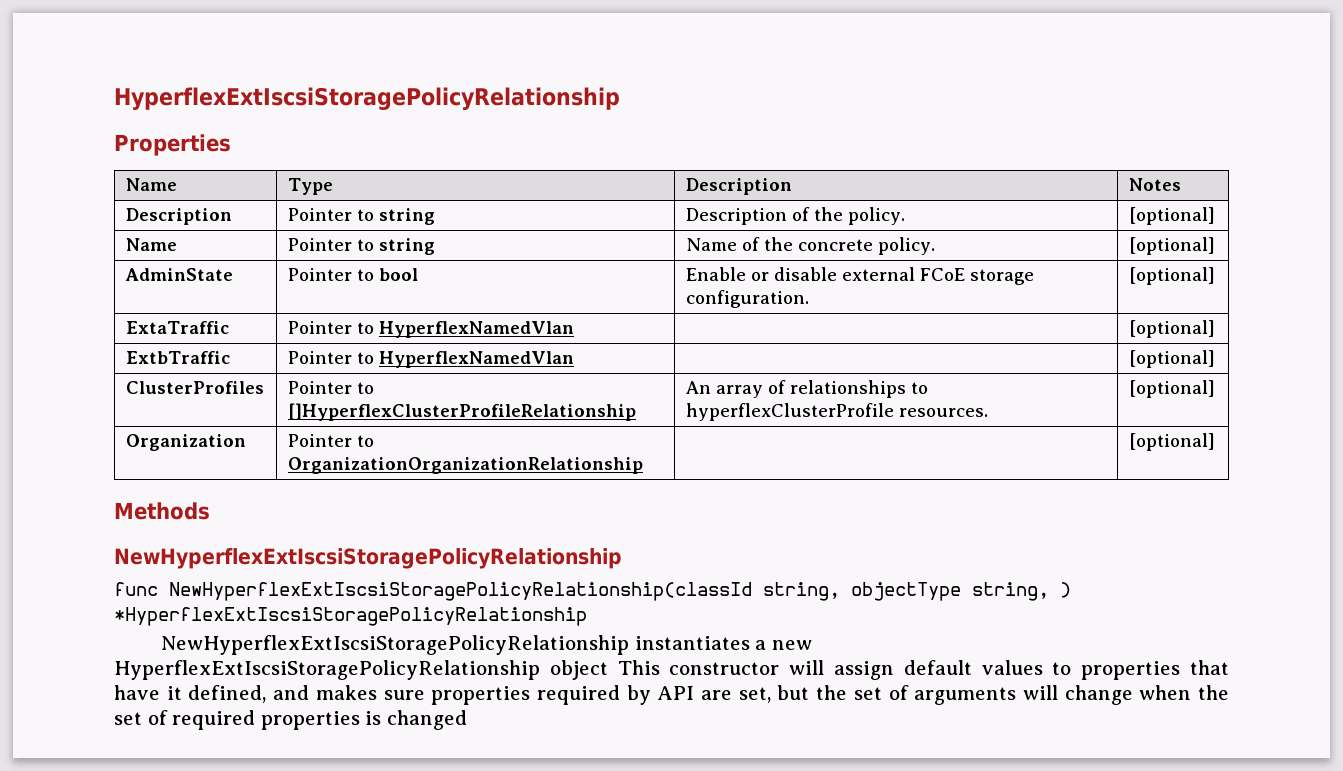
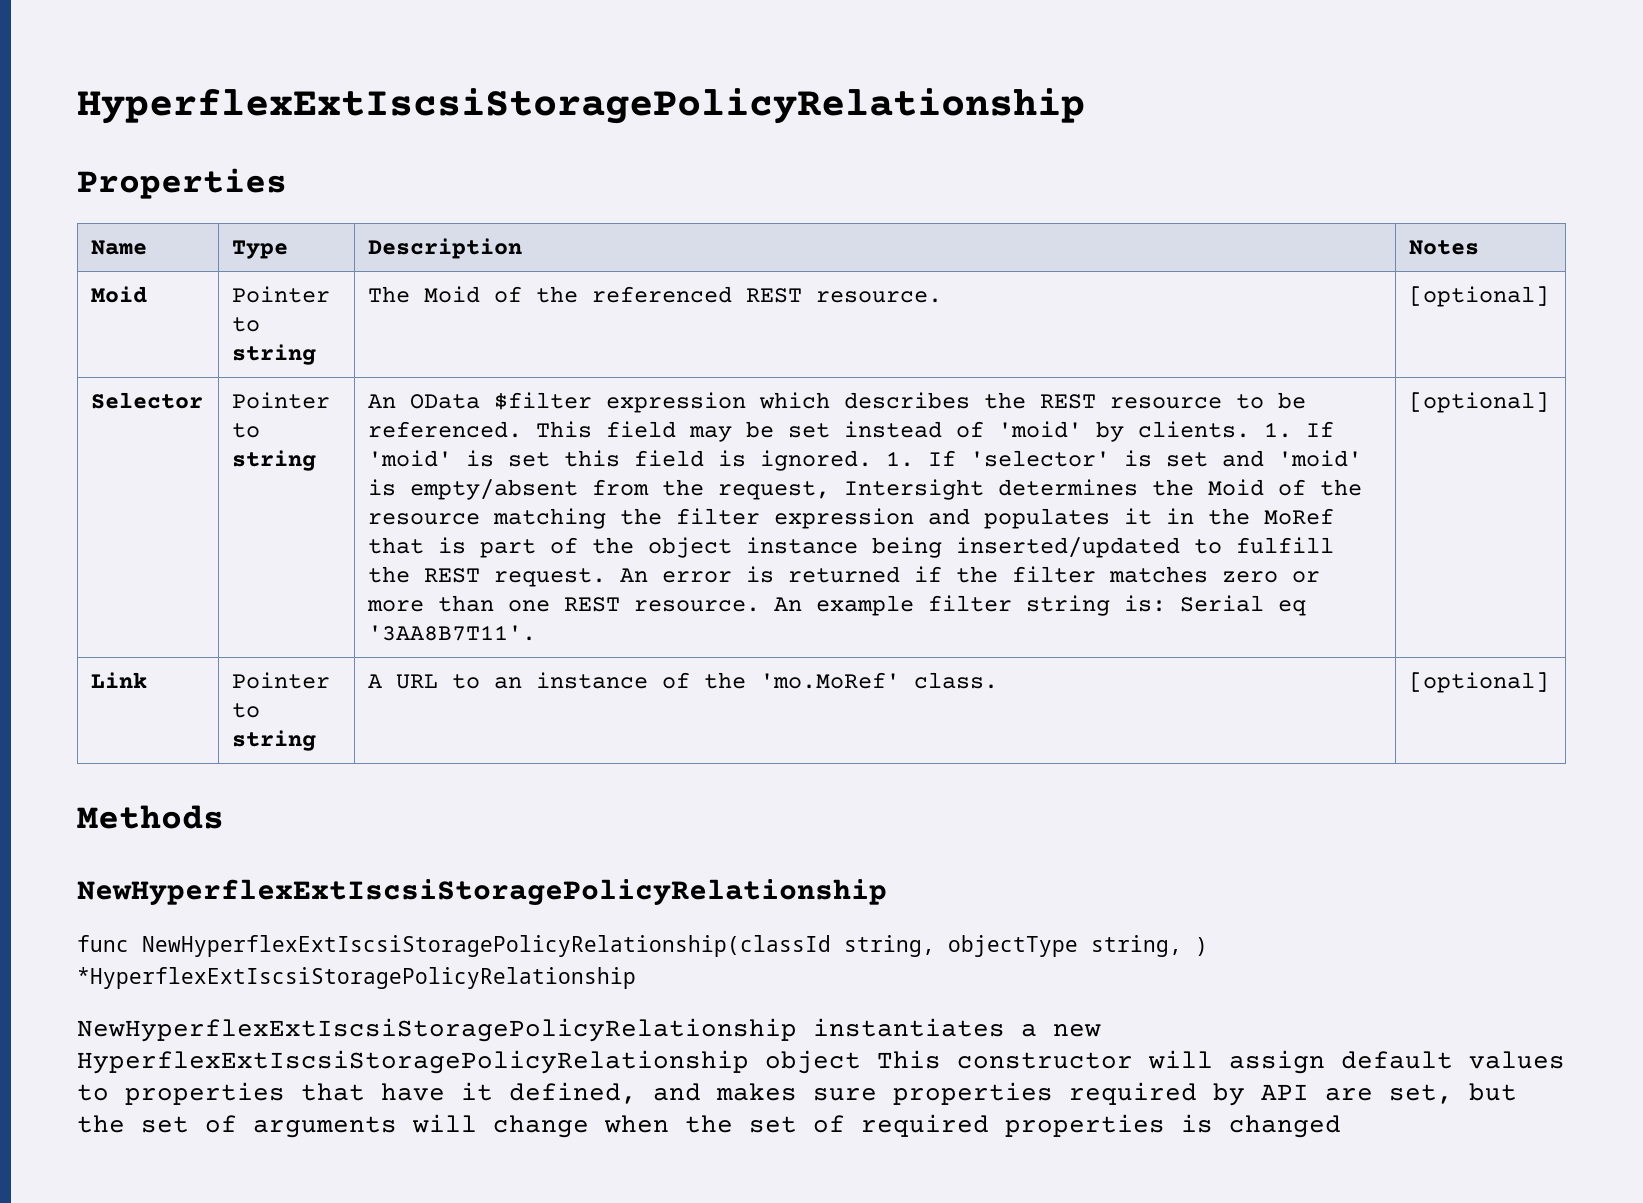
- Description | Pointer to string | Description of the policy. | [optional]
- Name | Pointer to string | Name of the concrete policy. | [optional]
- AdminState | Pointer to bool | Enable or disable external FCoE storage configuration. | [optional]
- ExtaTraffic | Pointer to HyperflexNamedVlan | | [optional]
- ExtbTraffic | Pointer to HyperflexNamedVlan | | [optional]
- ClusterProfiles | Pointer to []HyperflexClusterProfileRelationship | An array of relationships to hyperflexClusterProfile resources. | [optional]
- Organization | Pointer to OrganizationOrganizationRelationship | | [optional]
+ Moid | Pointer to string | The Moid of the referenced REST resource. | [optional]
+ Selector | Pointer to string | An OData $filter expression which describes the REST resource to be referenced. This field may be set instead of 'moid' by clients. 1. If 'moid' is set this field is ignored. 1. If 'selector' is set and 'moid' is empty/absent from the request, Intersight determines the Moid of the resource matching the filter expression and populates it in the MoRef that is part of the object instance being inserted/updated to fulfill the REST request. An error is returned if the filter matches zero or more than one REST resource. An example filter string is: Serial eq '3AA8B7T11'. | [optional]
+ Link | Pointer to string | A URL to an instance of the 'mo.MoRef' class. | [optional]

